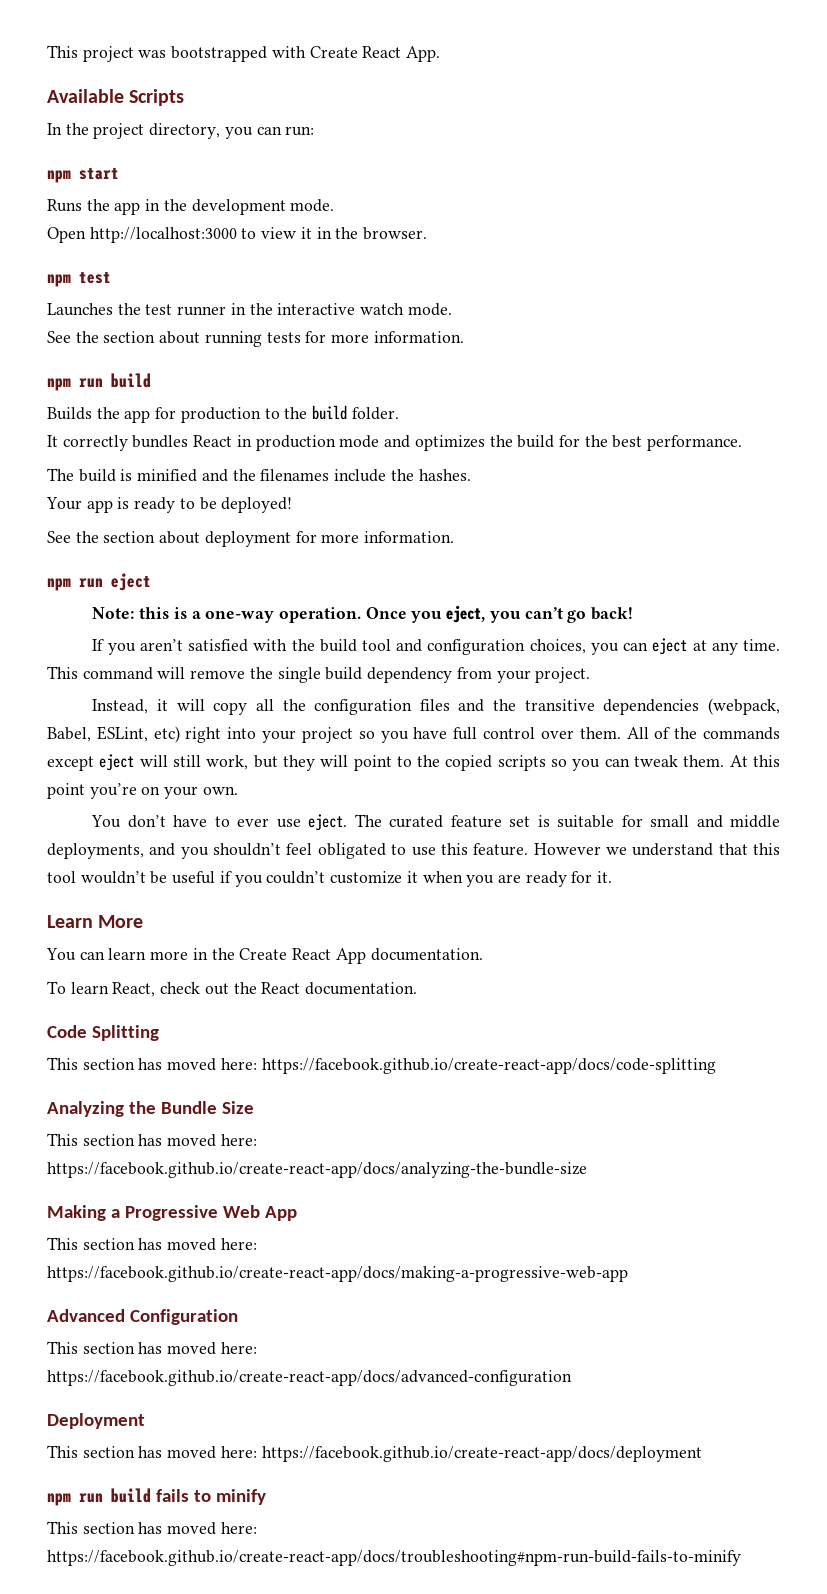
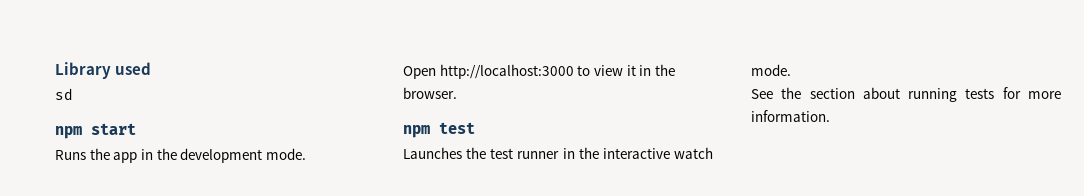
- This project was bootstrapped with Create React App.
- Available Scripts
- In the project directory, you can run:
+ Library used
+ sd
  See the section about running tests for more information.
- npm run build
- Builds the app for production to the build folder.
- It correctly bundles React in production mode and optimizes the build for the best performance.
- The build is minified and the filenames include the hashes.
- Your app is ready to be deployed!
- See the section about deployment for more information.
- npm run eject
- Note: this is a one-way operation. Once you eject, you can’t go back!
- If you aren’t satisfied with the build tool and configuration choices, you can eject at any time. This command will remove the single build dependency from your project.
- Instead, it will copy all the configuration files and the transitive dependencies (webpack, Babel, ESLint, etc) right into your project so you have full control over them. All of the commands except eject will still work, but they will point to the copied scripts so you can tweak them. At this point you’re on your own.
- You don’t have to ever use eject. The curated feature set is suitable for small and middle deployments, and you shouldn’t feel obligated to use this feature. However we understand that this tool wouldn’t be useful if you couldn’t customize it when you are ready for it.
- Learn More
- You can learn more in the Create React App documentation.
- To learn React, check out the React documentation.
- Code Splitting
- This section has moved here: https://facebook.github.io/create-react-app/docs/code-splitting
- Analyzing the Bundle Size
- This section has moved here: https://facebook.github.io/create-react-app/docs/analyzing-the-bundle-size
- Making a Progressive Web App
- This section has moved here: https://facebook.github.io/create-react-app/docs/making-a-progressive-web-app
- Advanced Configuration
- This section has moved here: https://facebook.github.io/create-react-app/docs/advanced-configuration
- Deployment
- This section has moved here: https://facebook.github.io/create-react-app/docs/deployment
- npm run build fails to minify
- This section has moved here: https://facebook.github.io/create-react-app/docs/troubleshooting#npm-run-build-fails-to-minify

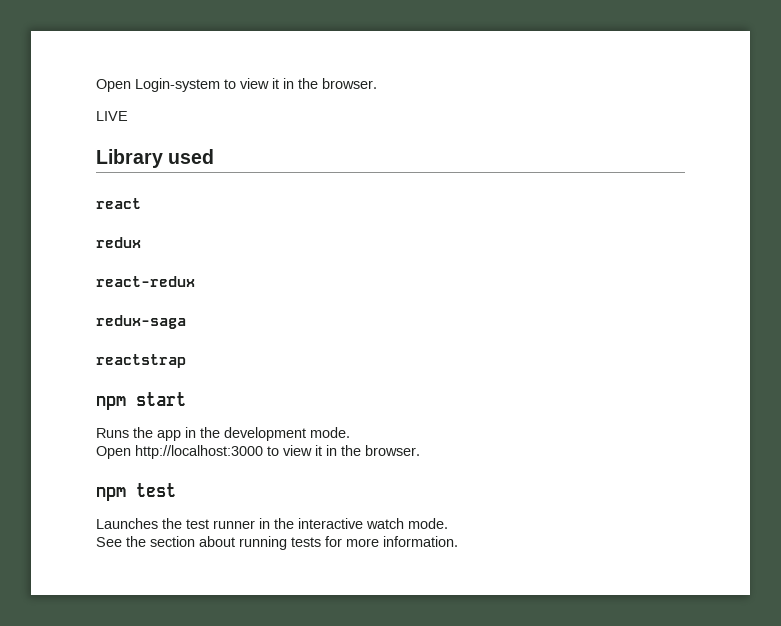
+ Open Login-system to view it in the browser.
+ LIVE
  Library used
- sd
+ react
+ redux
+ react-redux
+ redux-saga
+ reactstrap

